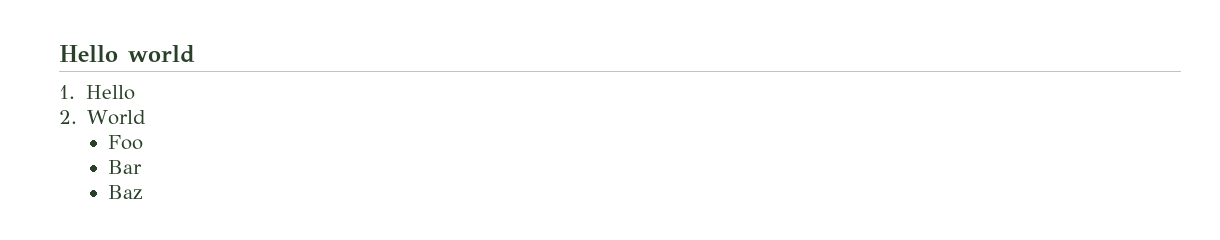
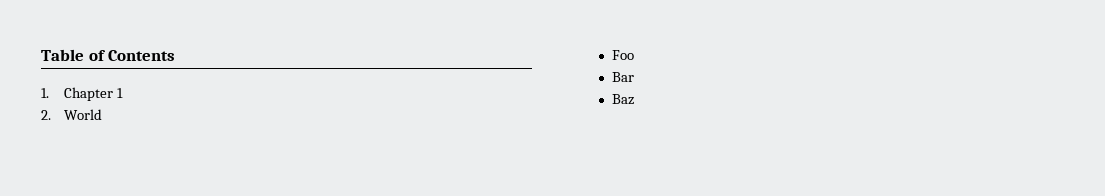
- Hello world
+ Table of Contents
- 1. Hello
+ 1. Chapter 1

